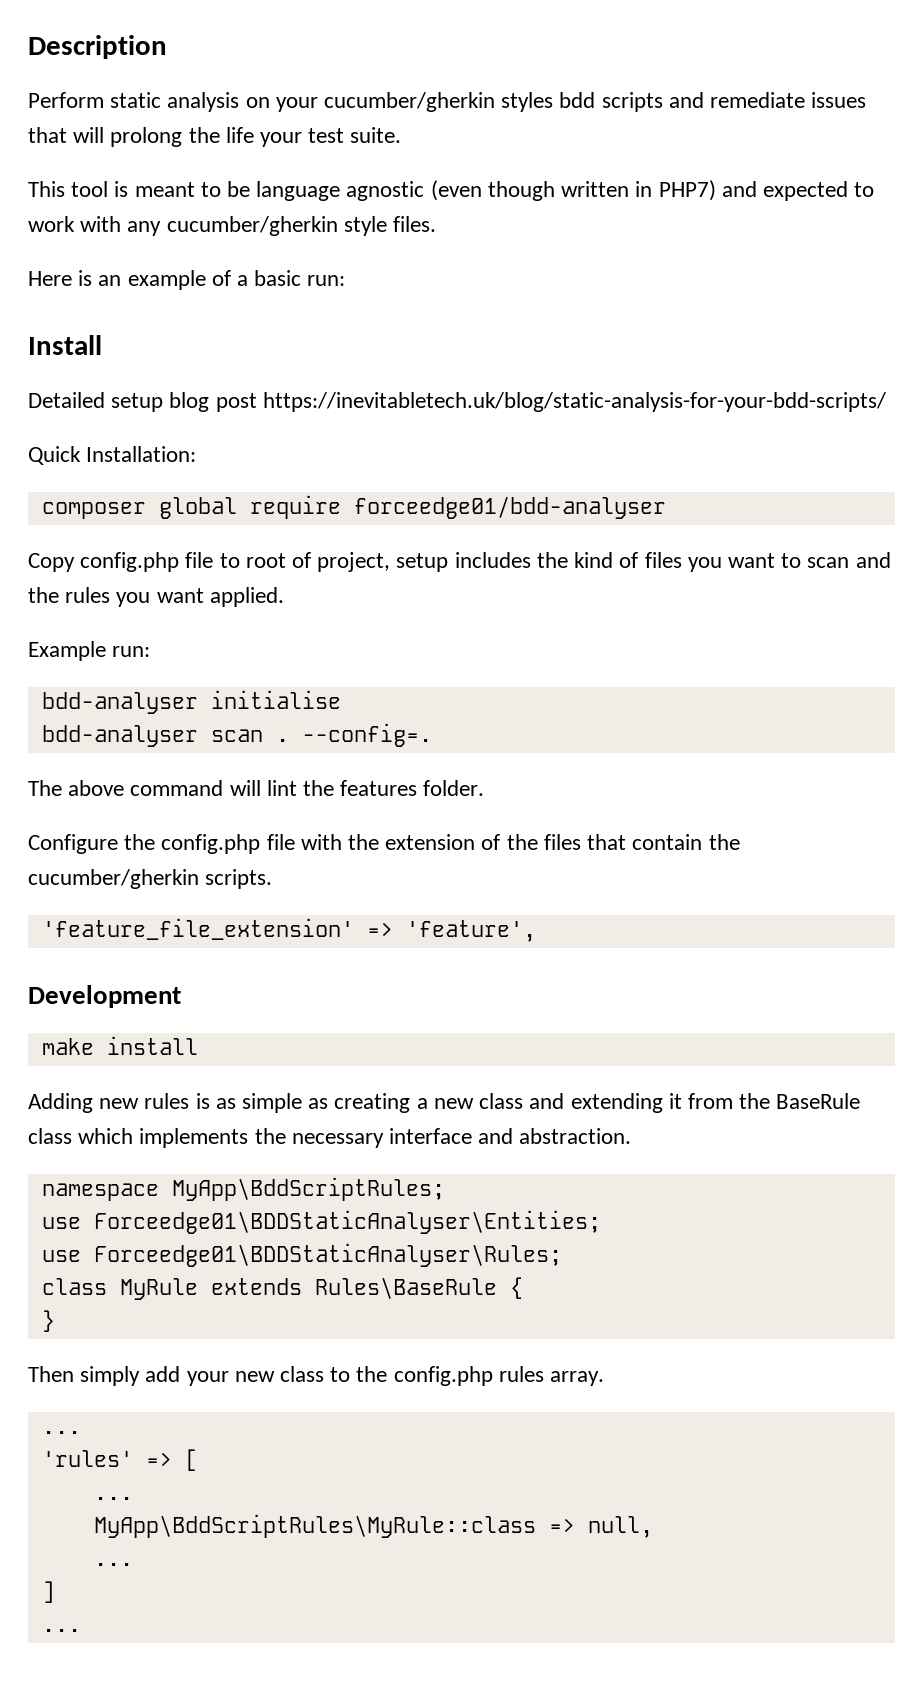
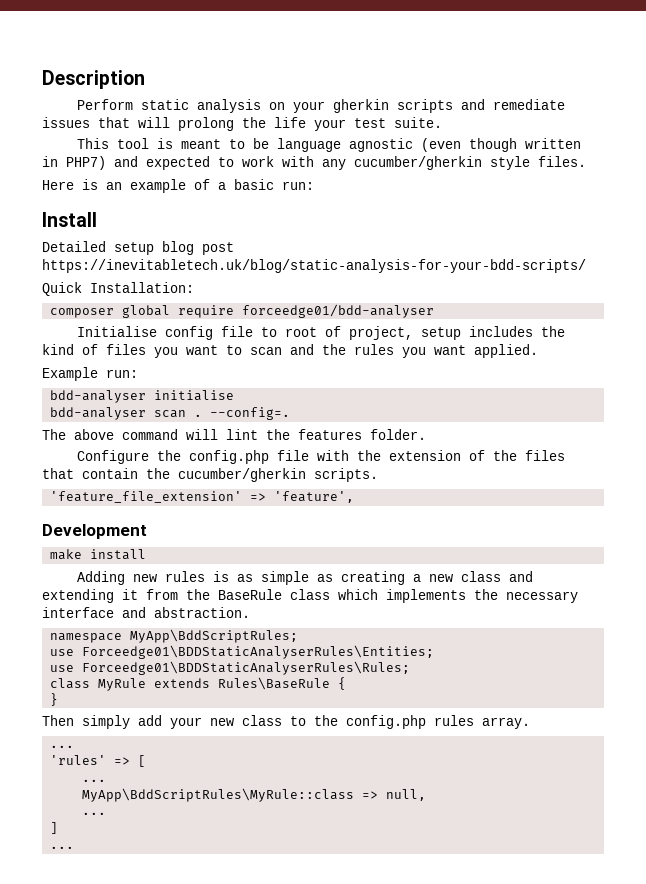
- Perform static analysis on your cucumber/gherkin styles bdd scripts and remediate issues that will prolong the life your test suite.
+ Perform static analysis on your gherkin scripts and remediate issues that will prolong the life your test suite.
- Copy config.php file to root of project, setup includes the kind of files you want to scan and the rules you want applied.
+ Initialise config file to root of project, setup includes the kind of files you want to scan and the rules you want applied.
- use Forceedge01\BDDStaticAnalyser\Entities;
- use Forceedge01\BDDStaticAnalyser\Rules;
+ use Forceedge01\BDDStaticAnalyserRules\Entities;
+ use Forceedge01\BDDStaticAnalyserRules\Rules;

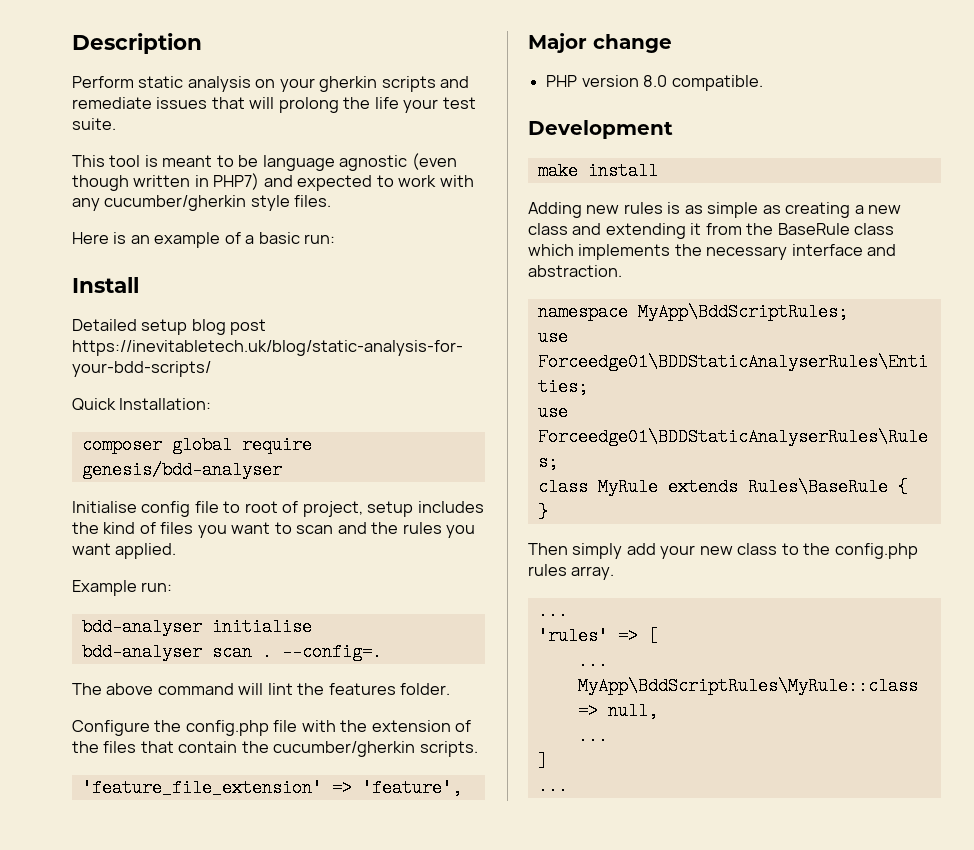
- composer global require forceedge01/bdd-analyser
+ composer global require genesis/bdd-analyser
+ Major change
+ PHP version 8.0 compatible.

